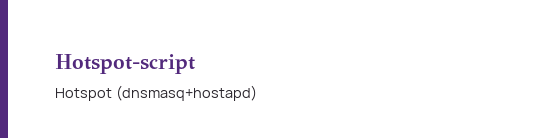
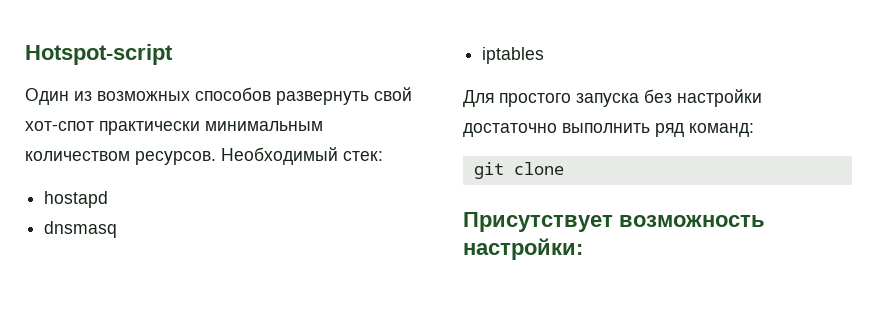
- Hotspot (dnsmasq+hostapd)
+ Один из возможных способов развернуть свой хот-спот практически минимальным количеством ресурсов. Необходимый стек:
+ hostapd
+ dnsmasq
+ iptables
+ Для простого запуска без настройки достаточно выполнить ряд команд:
+ git clone
+ Присутствует возможность настройки:

